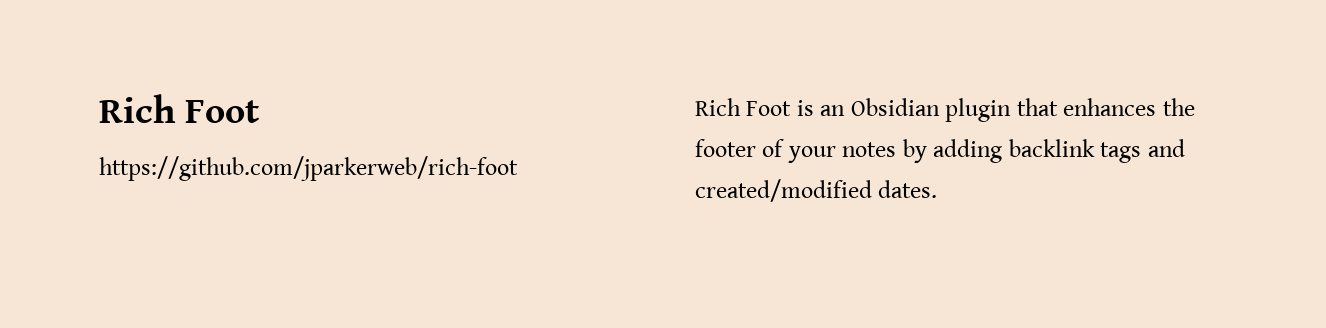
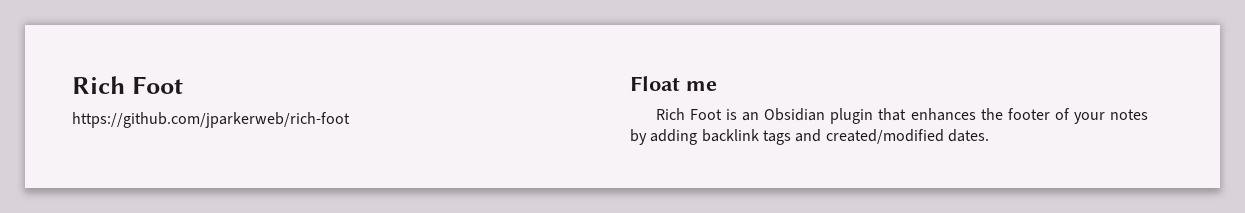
+ Float me

